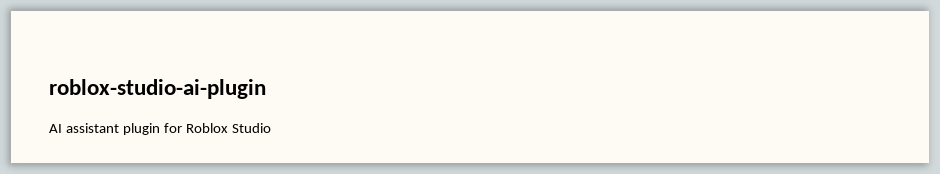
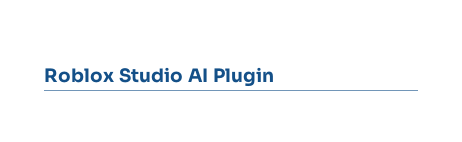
- roblox-studio-ai-plugin
- AI assistant plugin for Roblox Studio
+ Roblox Studio AI Plugin

